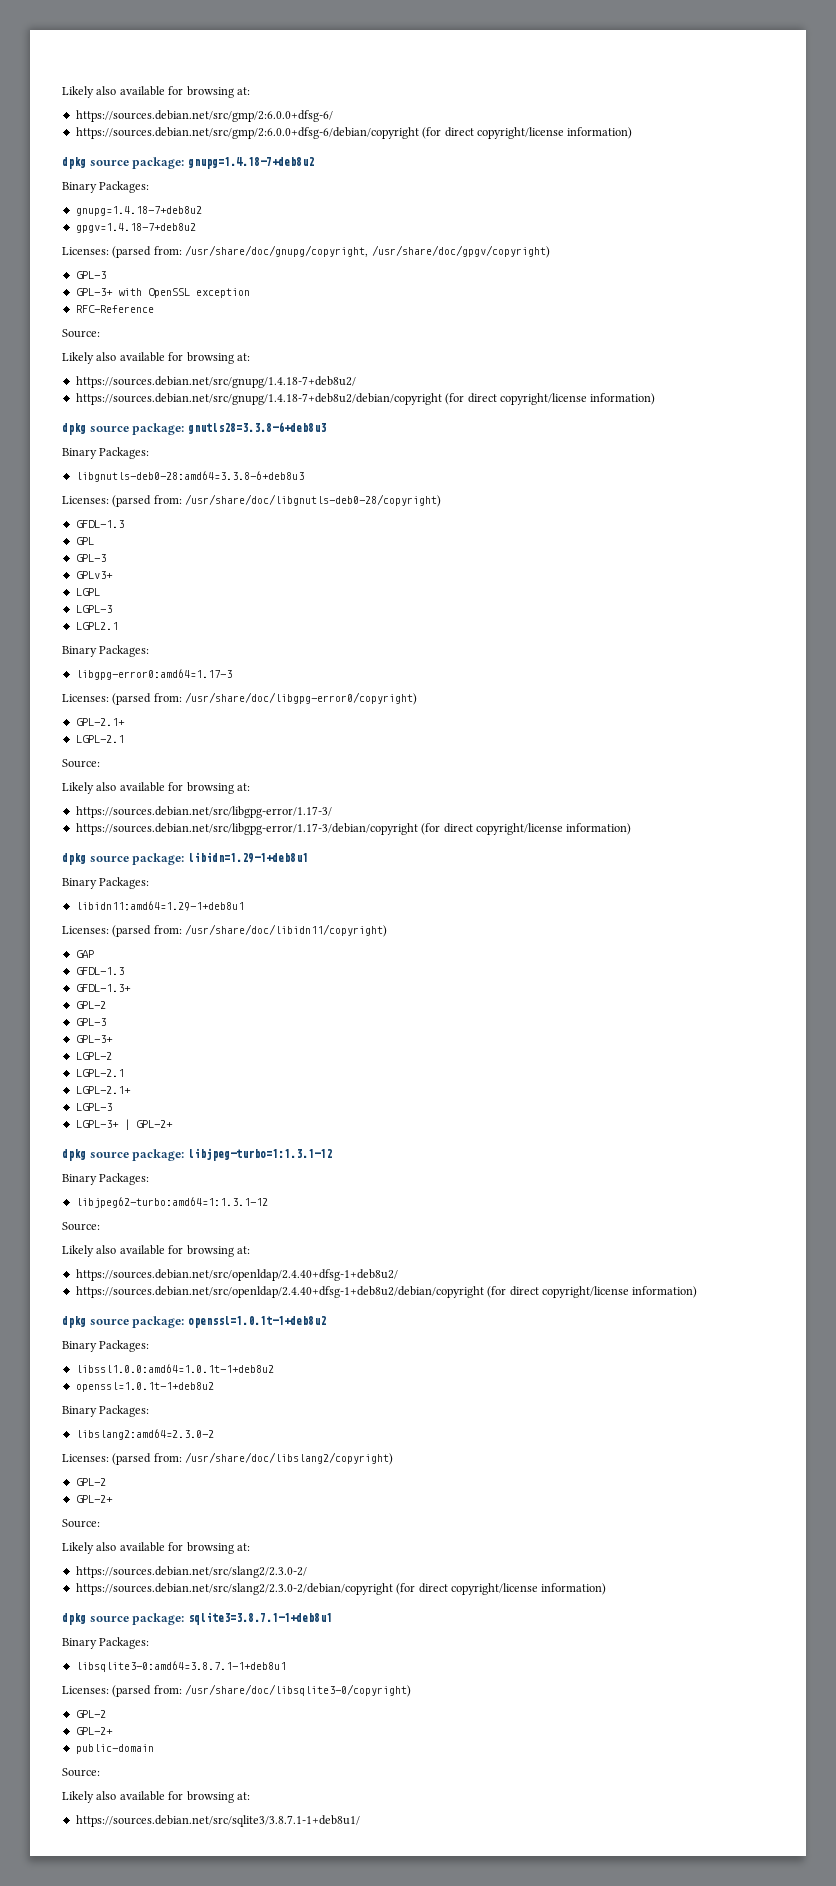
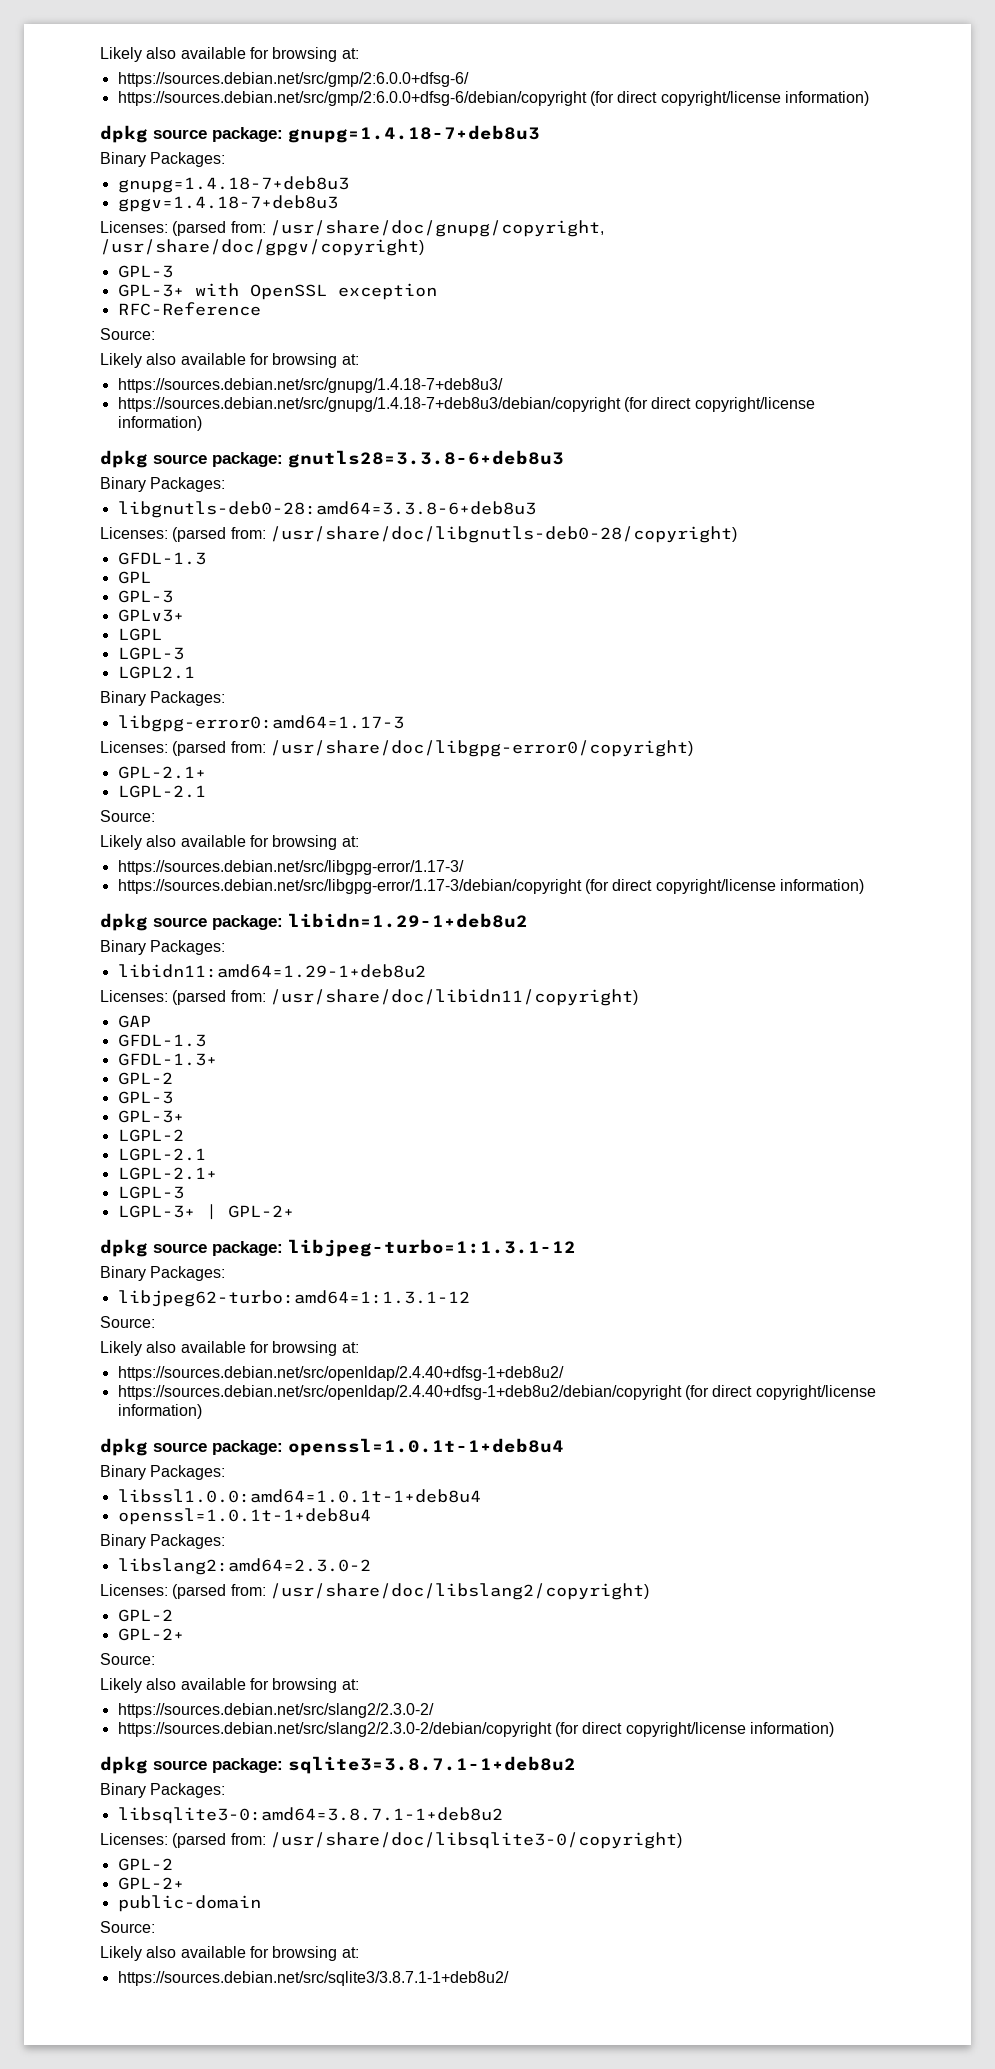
- dpkg source package: gnupg=1.4.18-7+deb8u2
+ dpkg source package: gnupg=1.4.18-7+deb8u3
  Binary Packages:
- gnupg=1.4.18-7+deb8u2
- gpgv=1.4.18-7+deb8u2
+ gnupg=1.4.18-7+deb8u3
+ gpgv=1.4.18-7+deb8u3
- https://sources.debian.net/src/gnupg/1.4.18-7+deb8u2/
- https://sources.debian.net/src/gnupg/1.4.18-7+deb8u2/debian/copyright (for direct copyright/license information)
+ https://sources.debian.net/src/gnupg/1.4.18-7+deb8u3/
+ https://sources.debian.net/src/gnupg/1.4.18-7+deb8u3/debian/copyright (for direct copyright/license information)
- dpkg source package: libidn=1.29-1+deb8u1
+ dpkg source package: libidn=1.29-1+deb8u2
  Binary Packages:
- libidn11:amd64=1.29-1+deb8u1
+ libidn11:amd64=1.29-1+deb8u2
- dpkg source package: openssl=1.0.1t-1+deb8u2
+ dpkg source package: openssl=1.0.1t-1+deb8u4
  Binary Packages:
- libssl1.0.0:amd64=1.0.1t-1+deb8u2
- openssl=1.0.1t-1+deb8u2
+ libssl1.0.0:amd64=1.0.1t-1+deb8u4
+ openssl=1.0.1t-1+deb8u4
- dpkg source package: sqlite3=3.8.7.1-1+deb8u1
+ dpkg source package: sqlite3=3.8.7.1-1+deb8u2
  Binary Packages:
- libsqlite3-0:amd64=3.8.7.1-1+deb8u1
+ libsqlite3-0:amd64=3.8.7.1-1+deb8u2
- https://sources.debian.net/src/sqlite3/3.8.7.1-1+deb8u1/
+ https://sources.debian.net/src/sqlite3/3.8.7.1-1+deb8u2/

